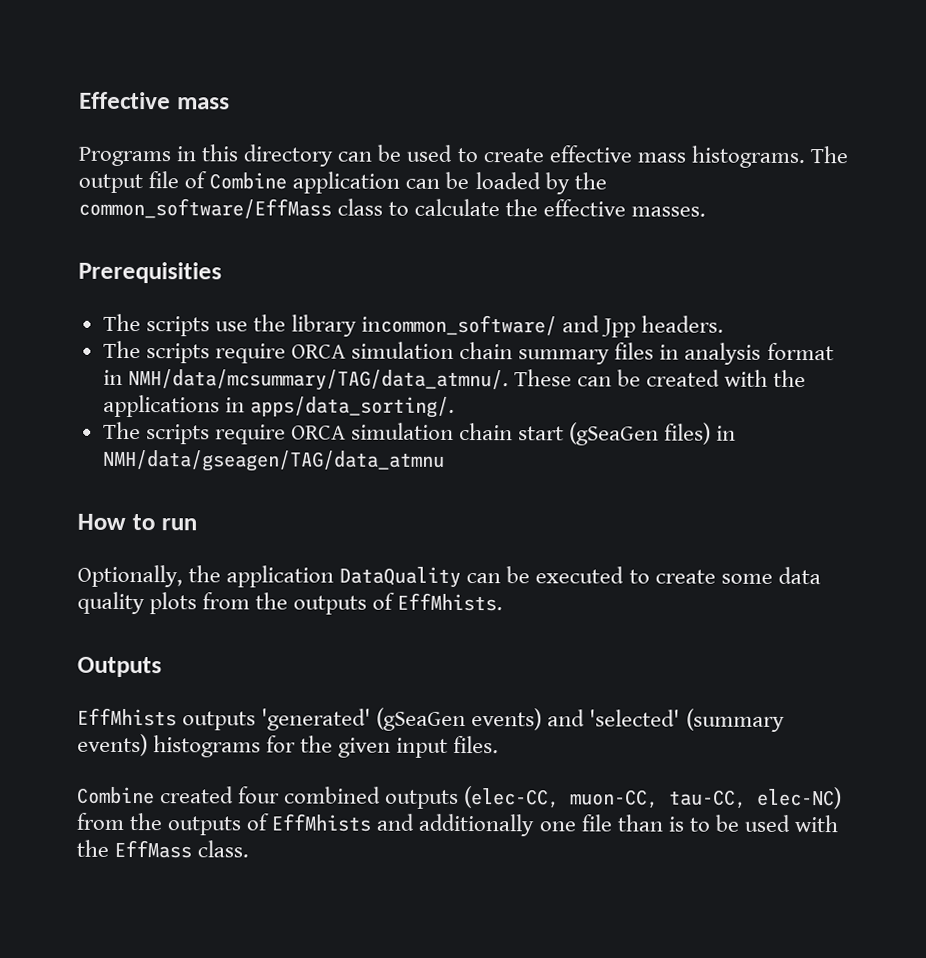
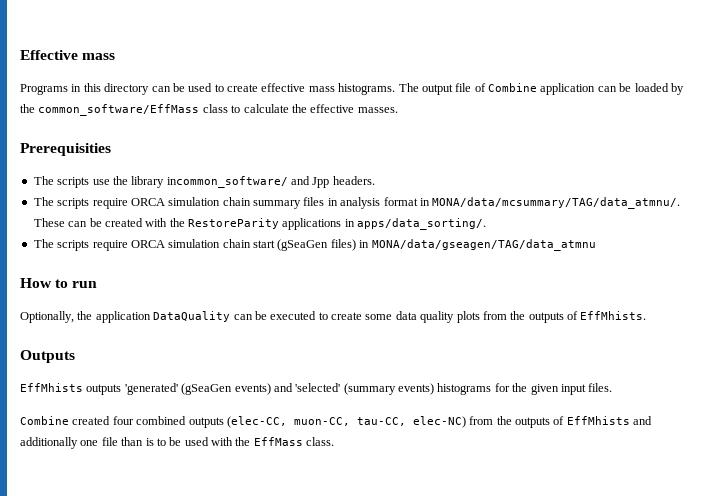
- The scripts require ORCA simulation chain summary files in analysis format in NMH/data/mcsummary/TAG/data_atmnu/.
+ The scripts require ORCA simulation chain summary files in analysis format in MONA/data/mcsummary/TAG/data_atmnu/.
- These can be created with the applications in apps/data_sorting/.
+ These can be created with the RestoreParity applications in apps/data_sorting/.
- The scripts require ORCA simulation chain start (gSeaGen files) in NMH/data/gseagen/TAG/data_atmnu
+ The scripts require ORCA simulation chain start (gSeaGen files) in MONA/data/gseagen/TAG/data_atmnu

